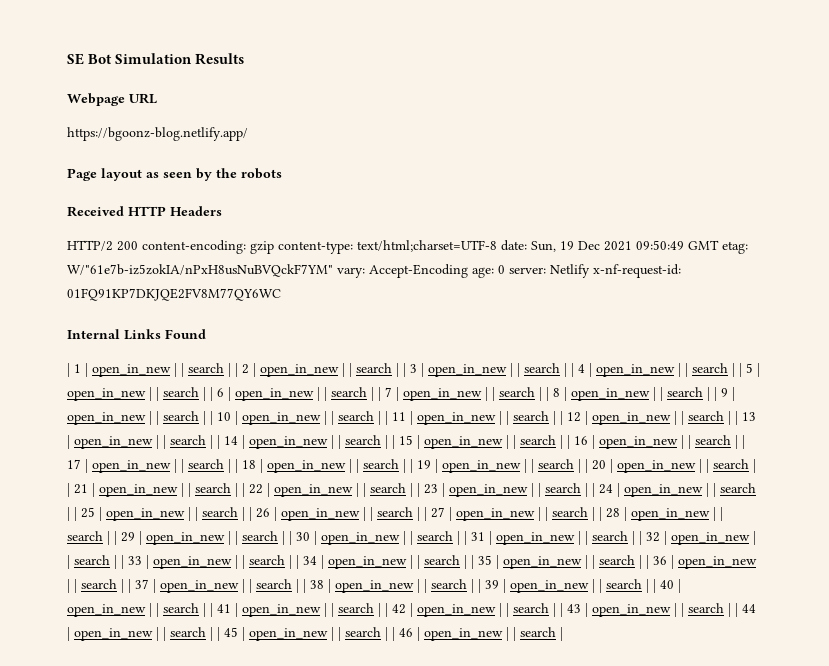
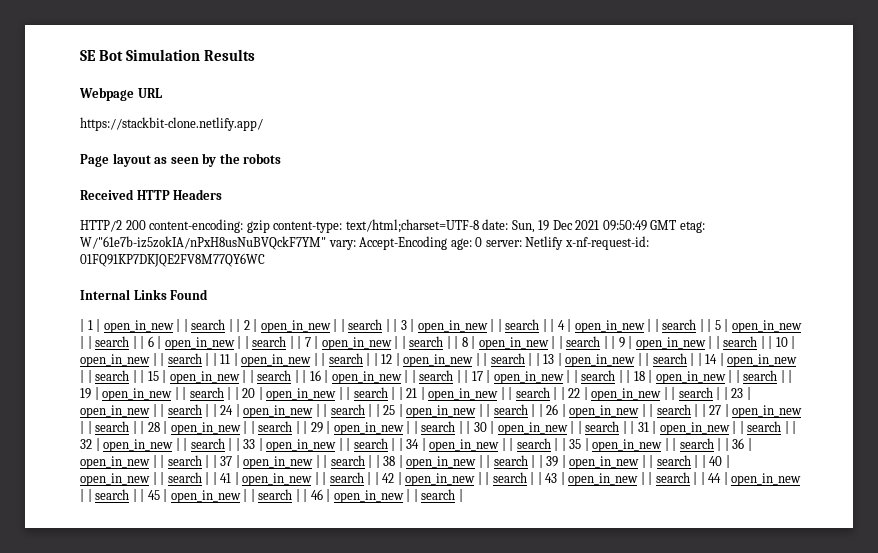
- https://bgoonz-blog.netlify.app/
+ https://stackbit-clone.netlify.app/

